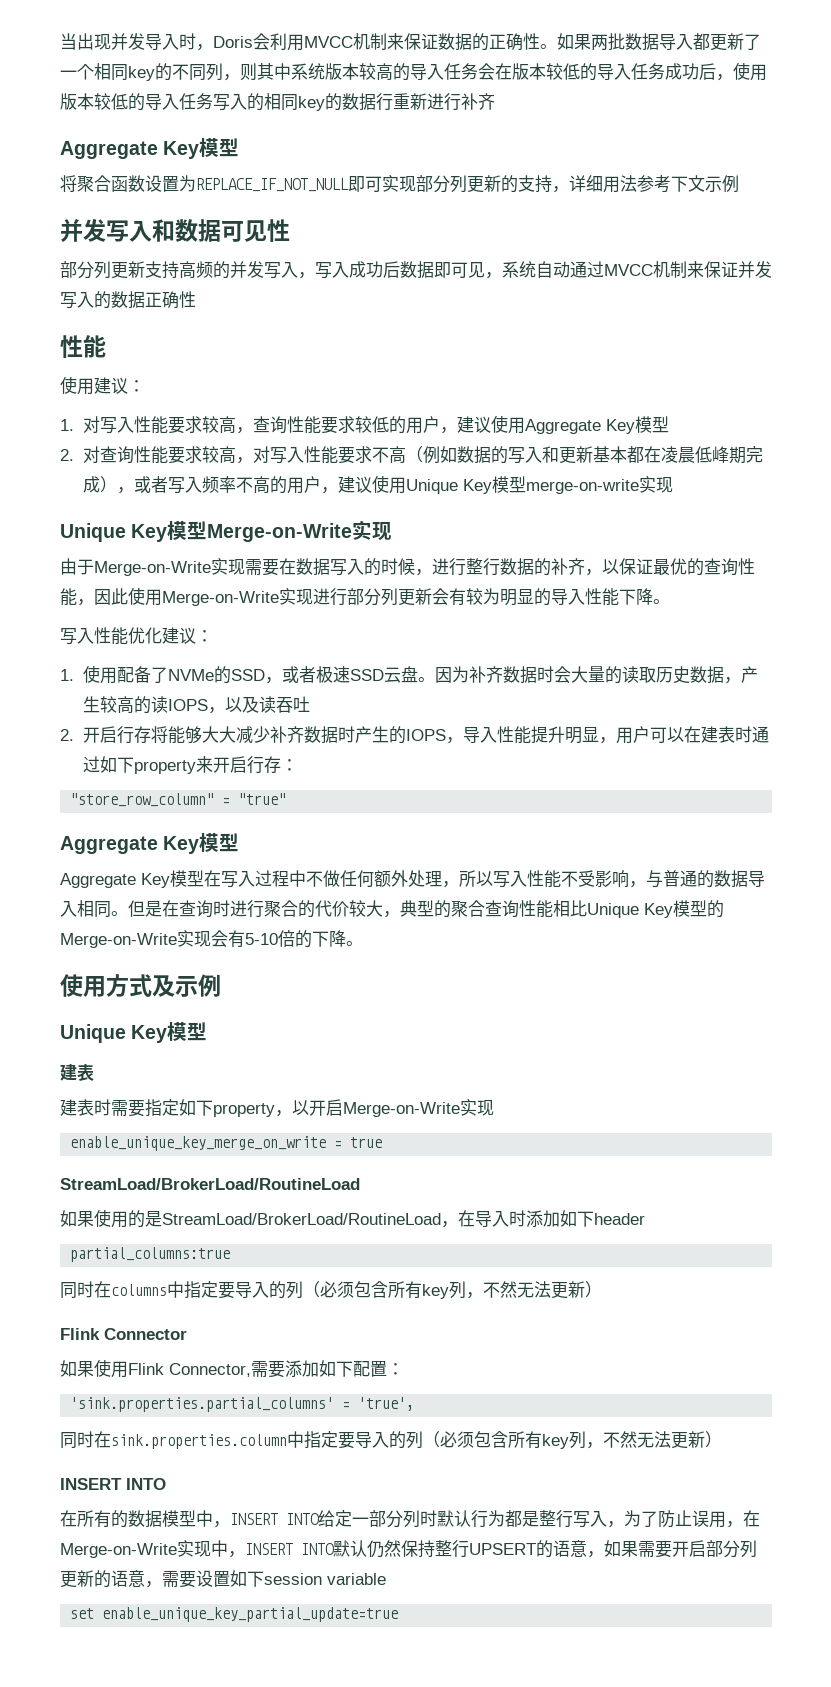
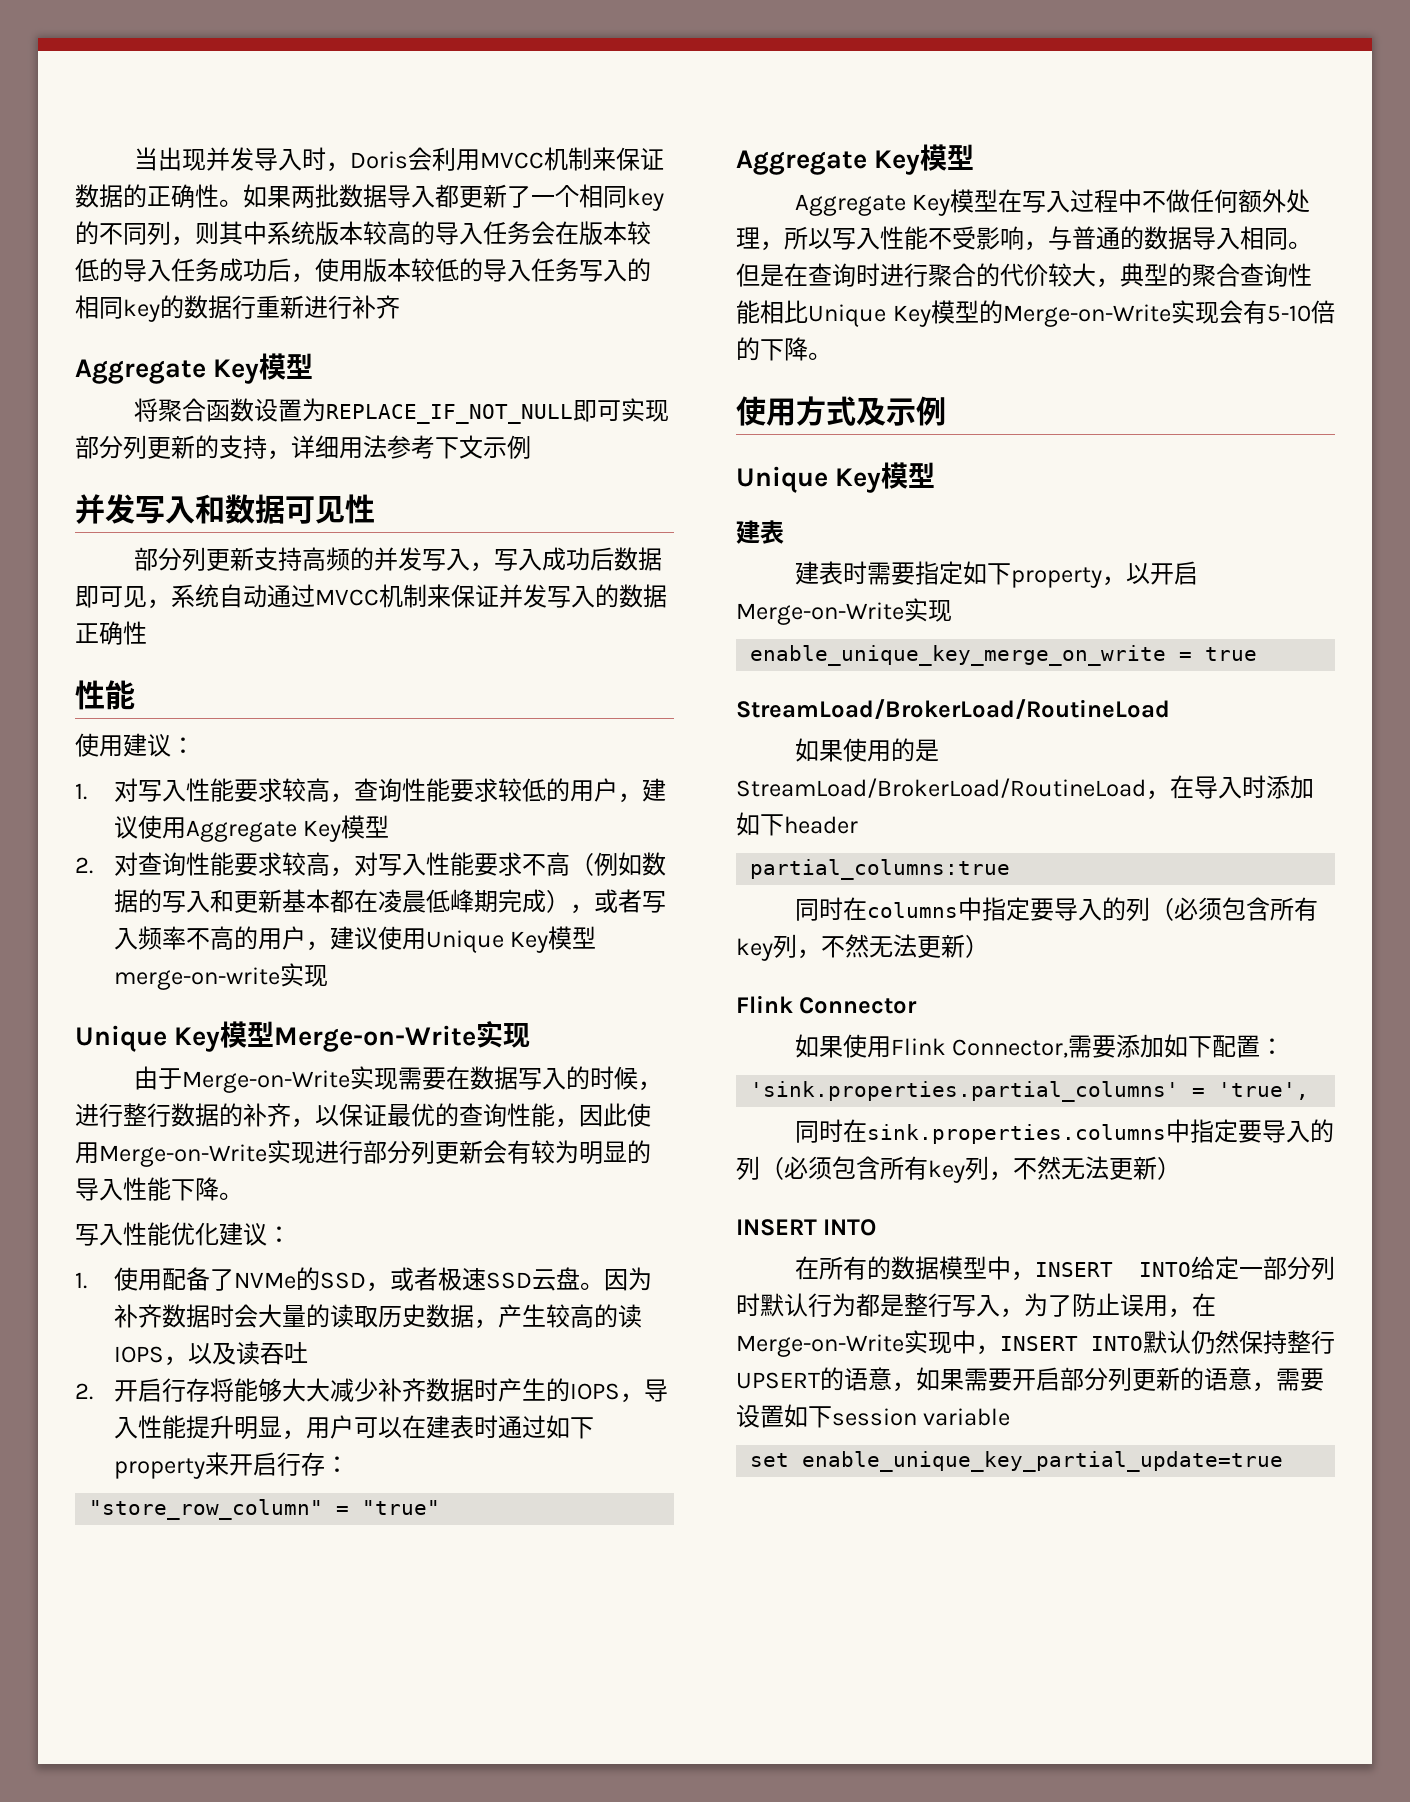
- 同时在sink.properties.column中指定要导入的列（必须包含所有key列，不然无法更新）
+ 同时在sink.properties.columns中指定要导入的列（必须包含所有key列，不然无法更新）

